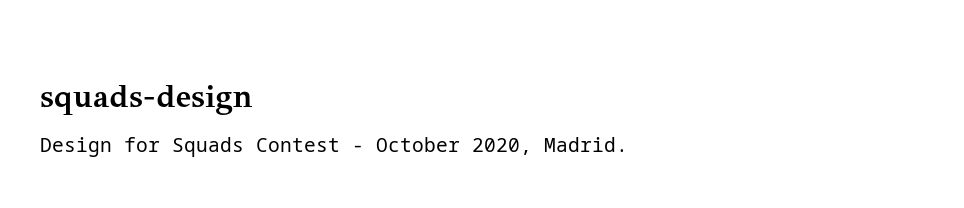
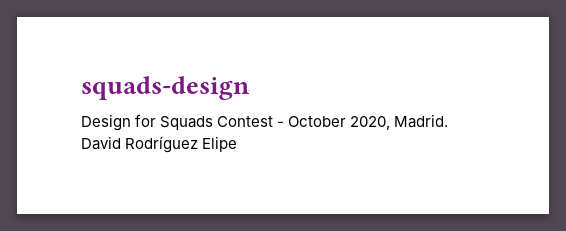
+ David Rodríguez Elipe

